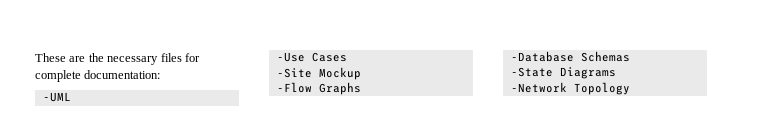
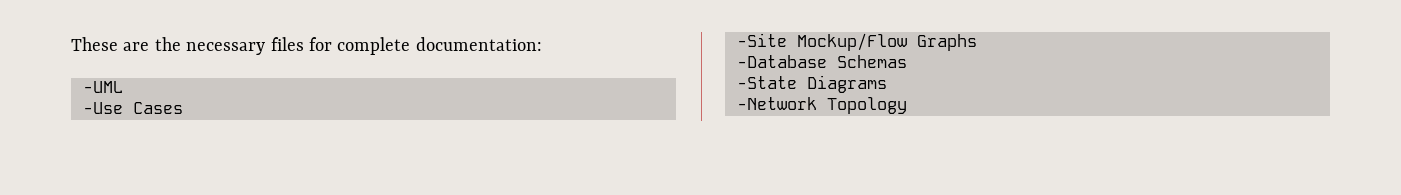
- -Site Mockup
- -Flow Graphs
+ -Site Mockup/Flow Graphs

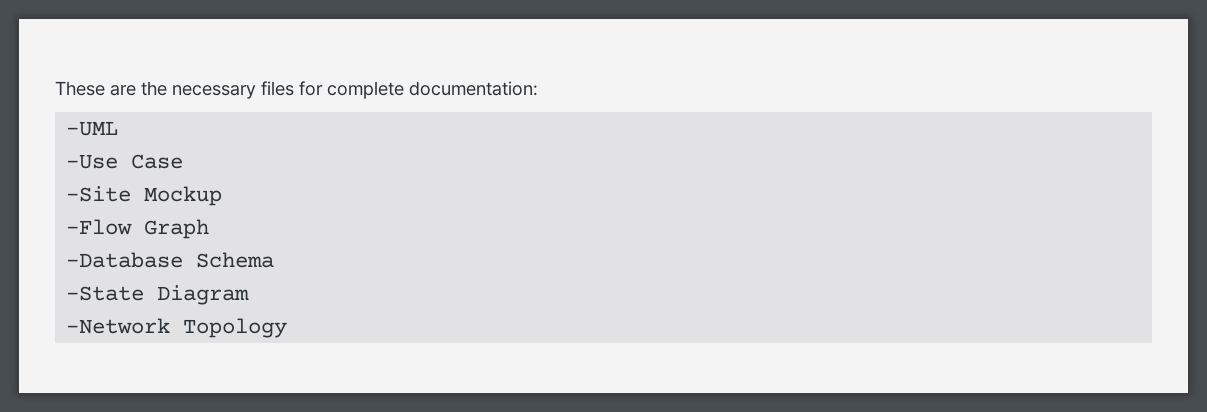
- -Use Cases
+ -Use Case
- -Site Mockup/Flow Graphs
+ -Site Mockup
+ -Flow Graph
- -Database Schemas
+ -Database Schema
- -State Diagrams
+ -State Diagram

